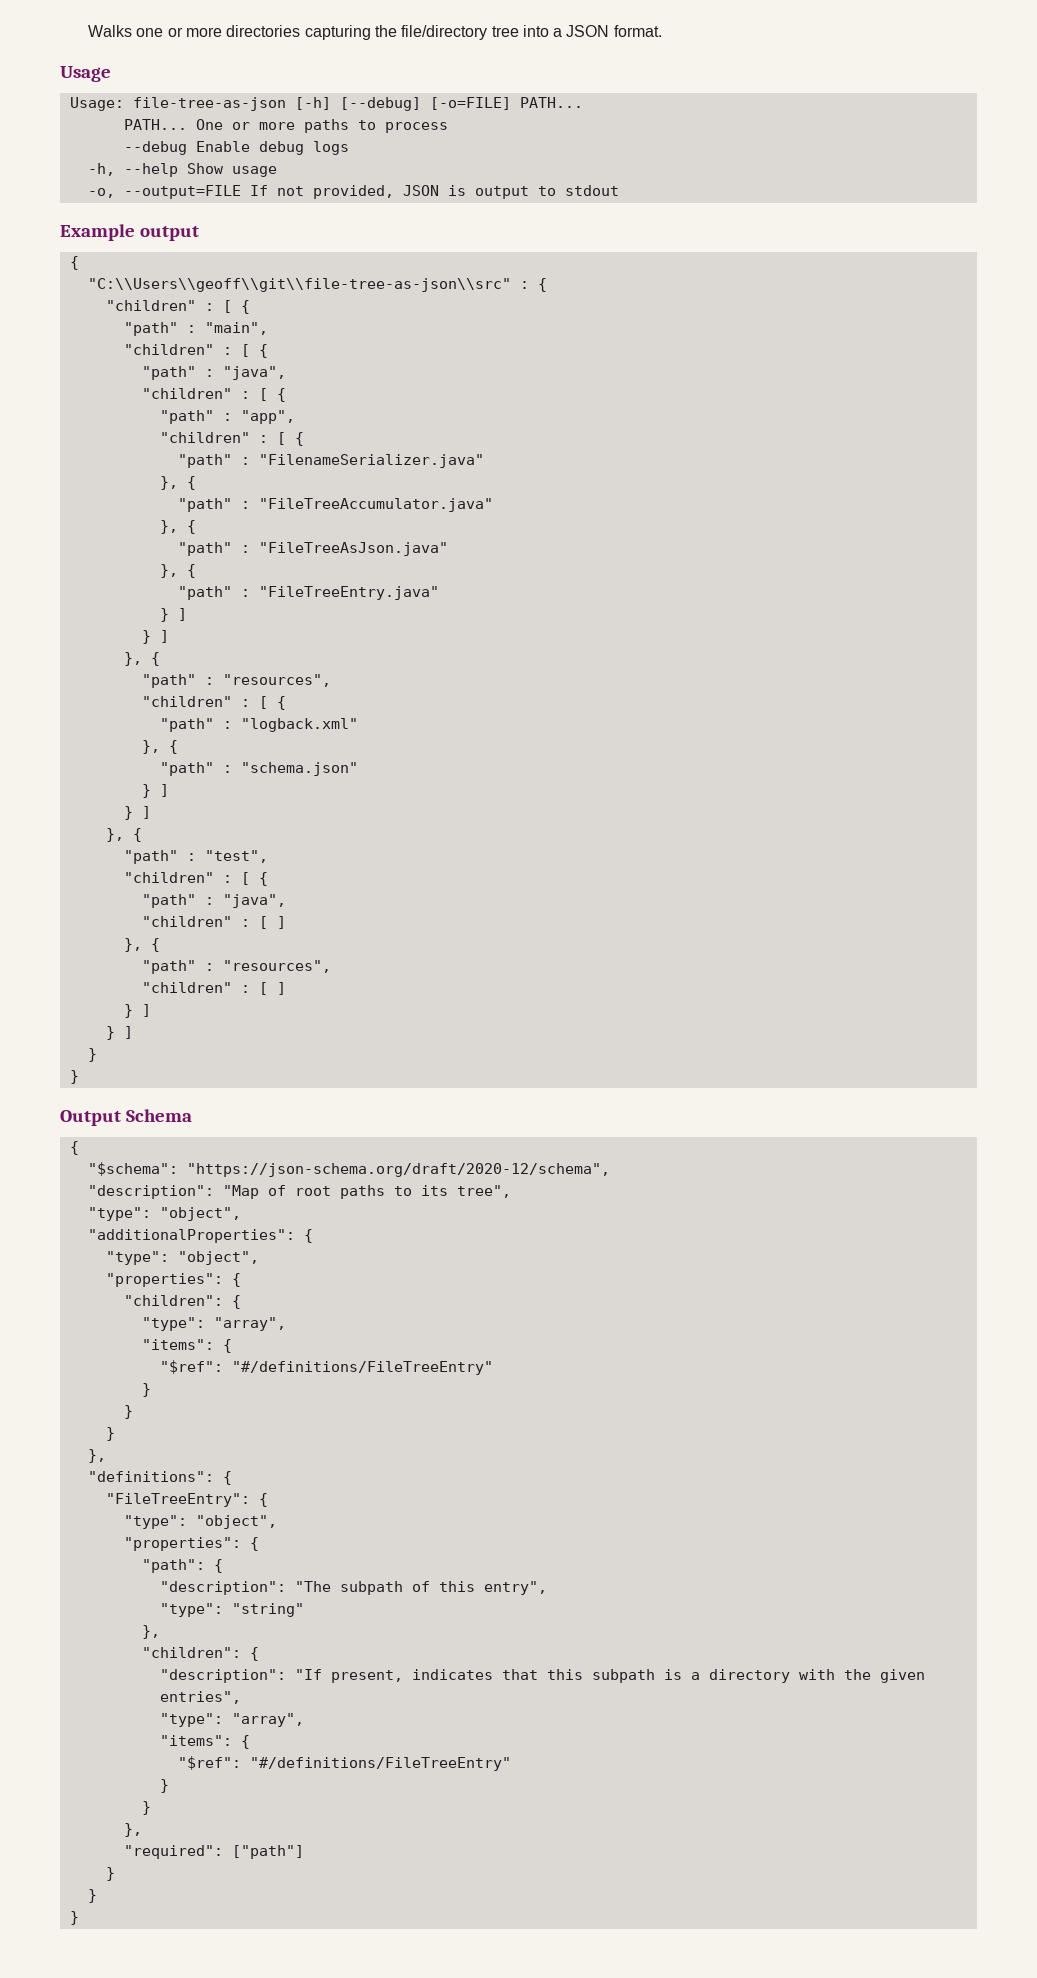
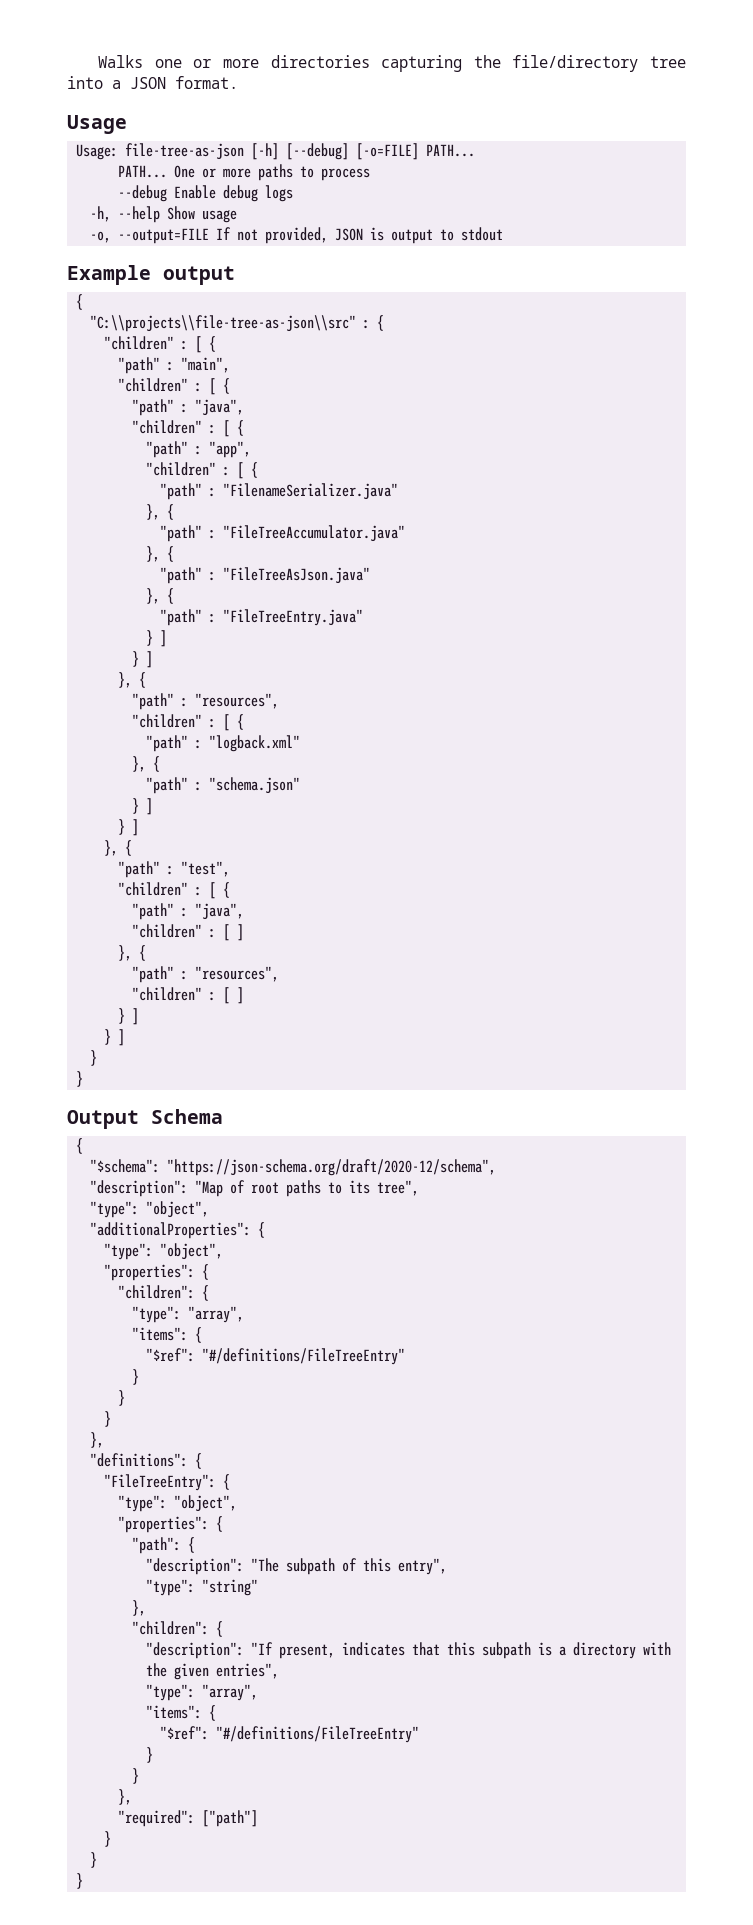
- "C:\\Users\\geoff\\git\\file-tree-as-json\\src" : {
+ "C:\\projects\\file-tree-as-json\\src" : {

